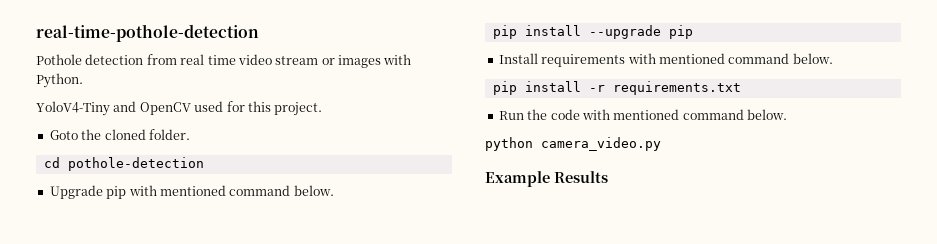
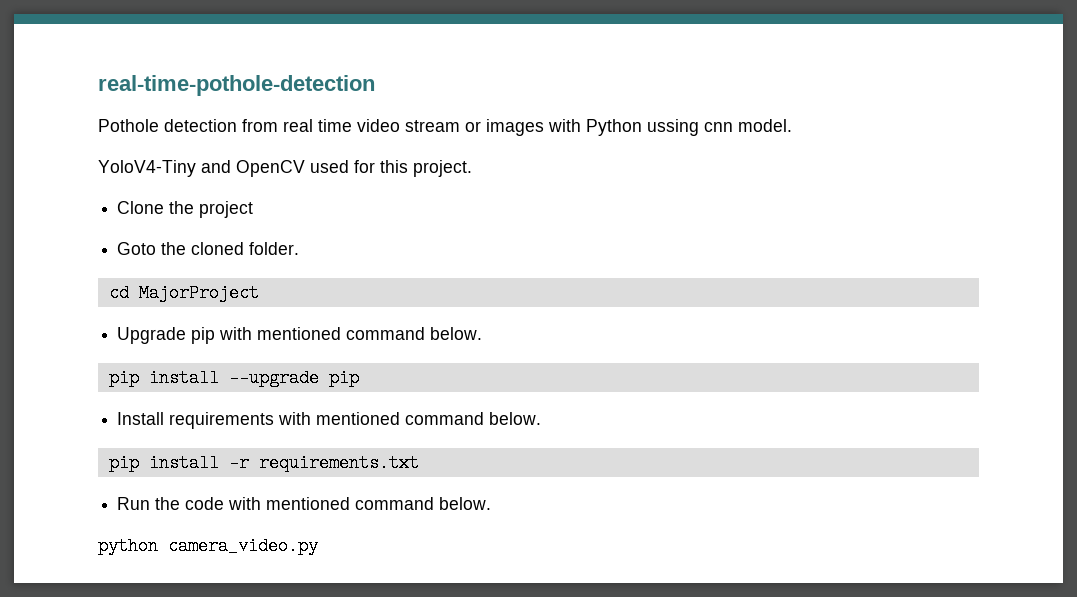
- Pothole detection from real time video stream or images with Python.
+ Pothole detection from real time video stream or images with Python ussing cnn model.
+ Clone the project
- cd pothole-detection
+ cd MajorProject
- Example Results

